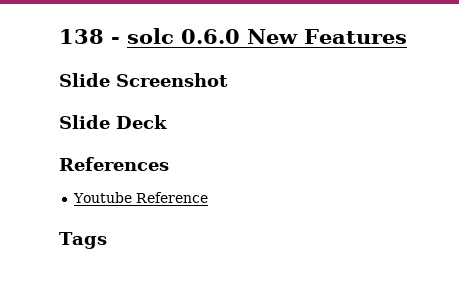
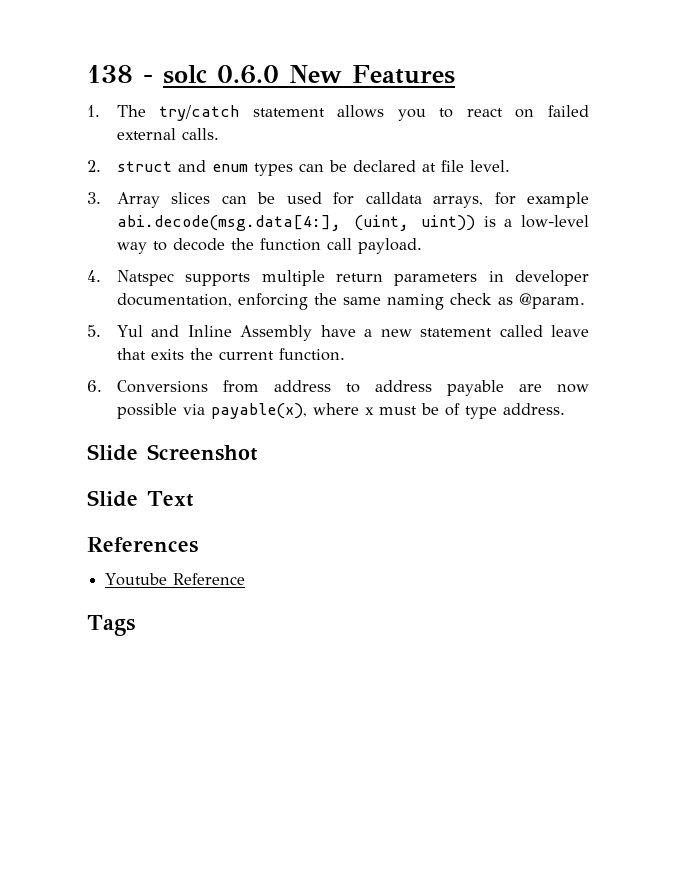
+ 1. The try/catch statement allows you to react on failed external calls.
+ 2. struct and enum types can be declared at file level.
+ 3. Array slices can be used for calldata arrays, for example abi.decode(msg.data[4:], (uint, uint)) is a low-level way to decode the function call payload.
+ 4. Natspec supports multiple return parameters in developer documentation, enforcing the same naming check as @param.
+ 5. Yul and Inline Assembly have a new statement called leave that exits the current function.
+ 6. Conversions from address to address payable are now possible via payable(x), where x must be of type address.
- Slide Deck
+ Slide Text

